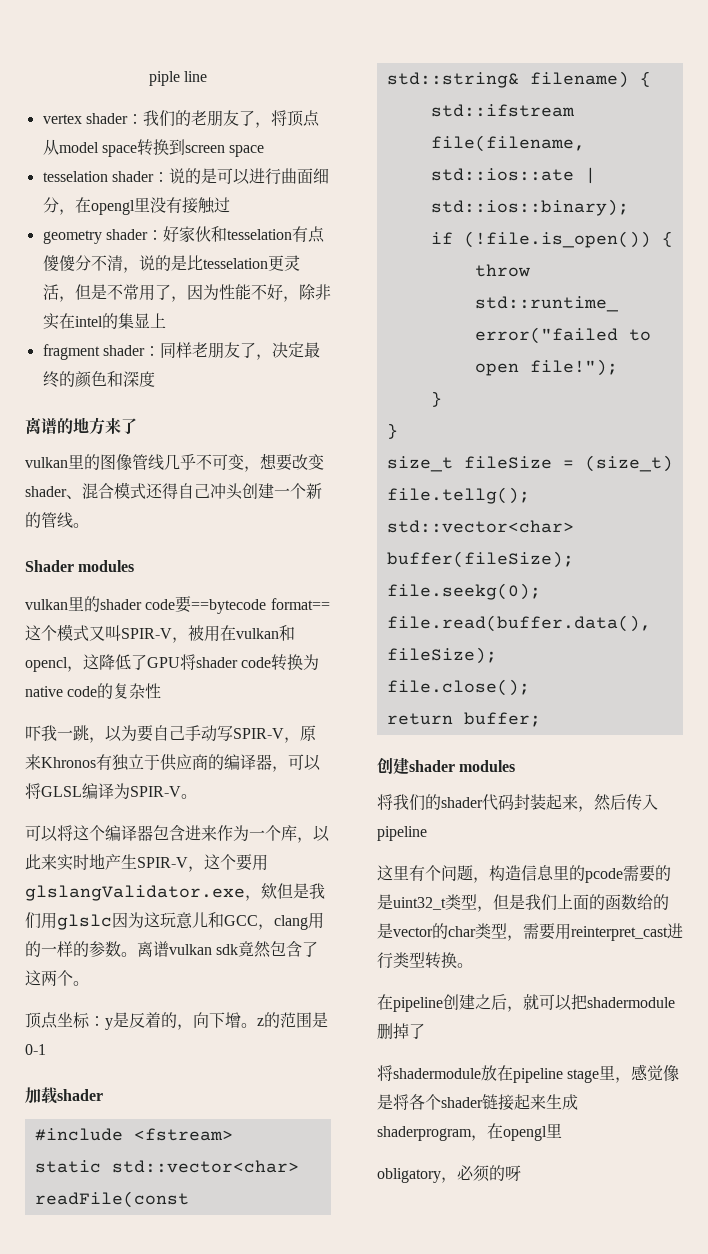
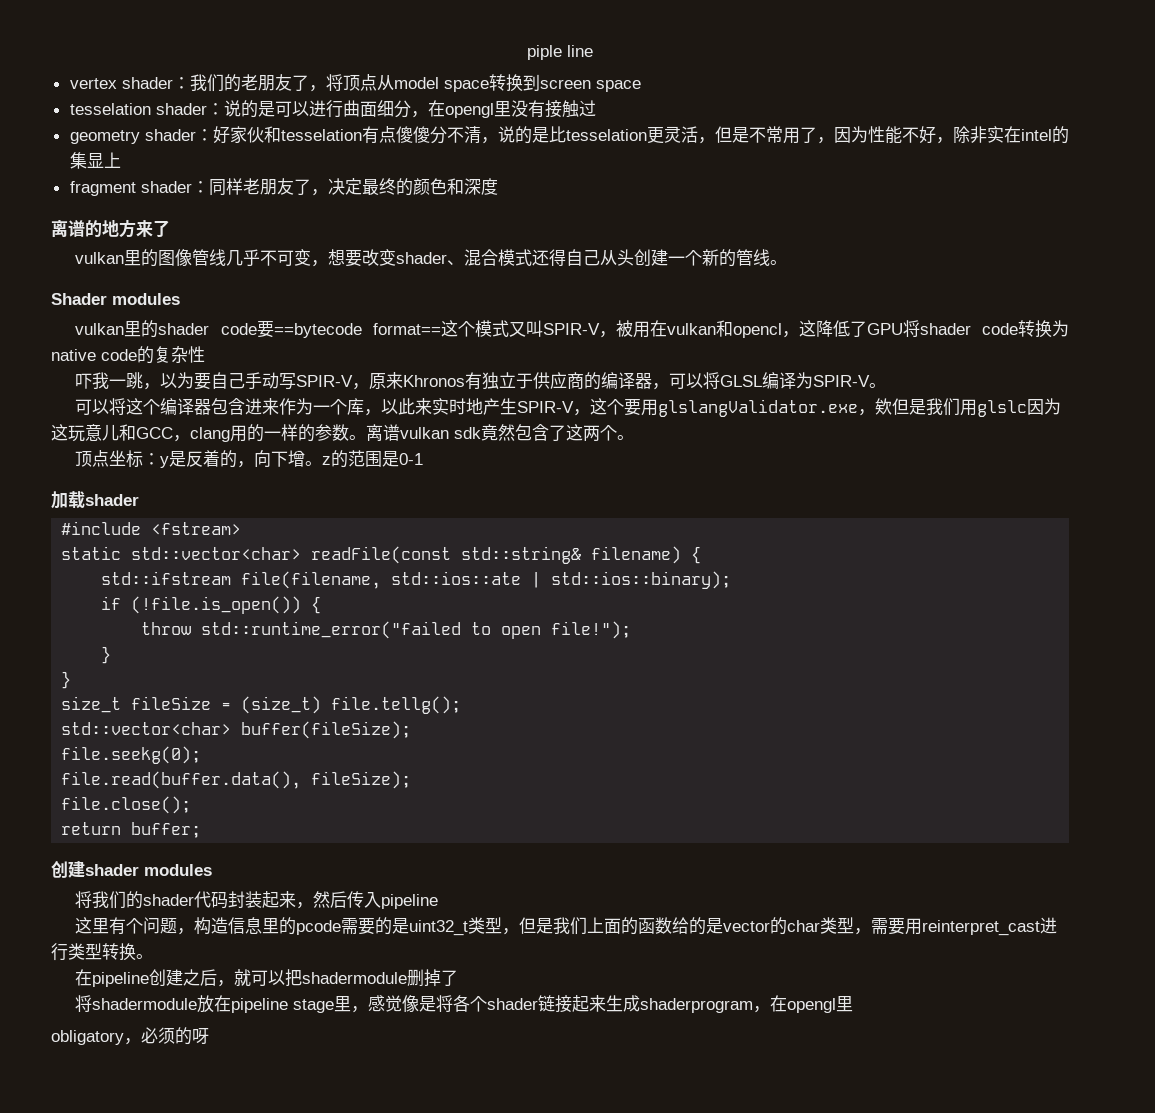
- vulkan里的图像管线几乎不可变，想要改变shader、混合模式还得自己冲头创建一个新的管线。
+ vulkan里的图像管线几乎不可变，想要改变shader、混合模式还得自己从头创建一个新的管线。

